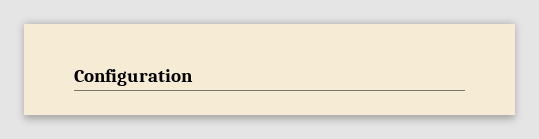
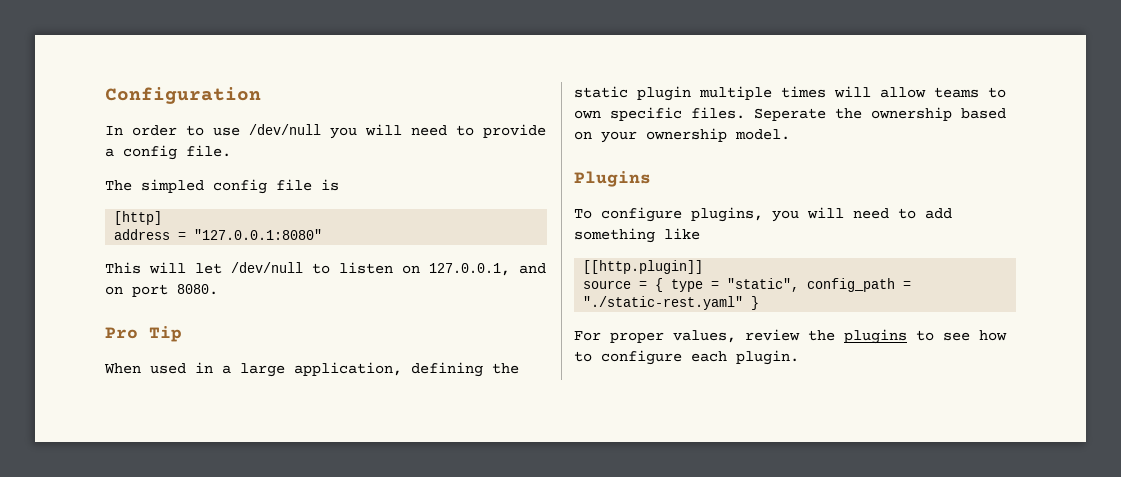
+ In order to use /dev/null you will need to provide a config file.
+ The simpled config file is
+ [http]
+ address = "127.0.0.1:8080"
+ This will let /dev/null to listen on 127.0.0.1, and on port 8080.
+ Pro Tip
+ When used in a large application, defining the static plugin multiple times will allow teams to own specific files. Seperate the ownership based on your ownership model.
+ Plugins
+ To configure plugins, you will need to add something like
+ [[http.plugin]]
+ source = { type = "static", config_path = "./static-rest.yaml" }
+ For proper values, review the plugins to see how to configure each plugin.

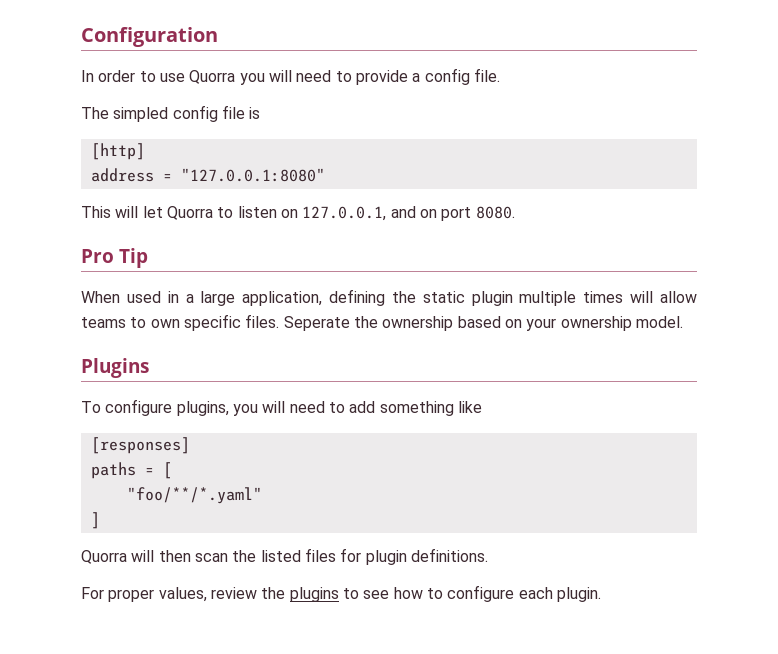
- In order to use /dev/null you will need to provide a config file.
+ In order to use Quorra you will need to provide a config file.
- This will let /dev/null to listen on 127.0.0.1, and on port 8080.
+ This will let Quorra to listen on 127.0.0.1, and on port 8080.
- [[http.plugin]]
- source = { type = "static", config_path = "./static-rest.yaml" }
+ [responses]
+ paths = [
+ "foo/**/*.yaml"
+ ]
+ Quorra will then scan the listed files for plugin definitions.

